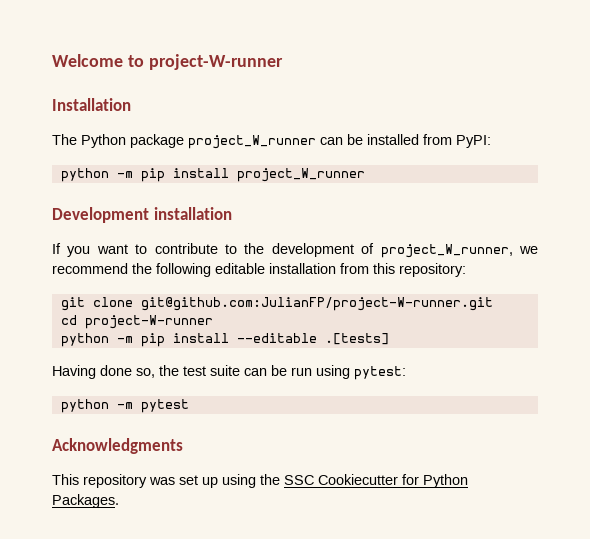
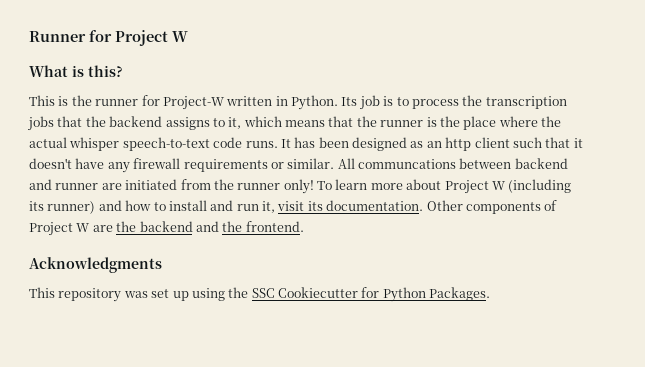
- Welcome to project-W-runner
- Installation
- The Python package project_W_runner can be installed from PyPI:
- python -m pip install project_W_runner
- Development installation
- If you want to contribute to the development of project_W_runner, we recommend the following editable installation from this repository:
- git clone git@github.com:JulianFP/project-W-runner.git
- cd project-W-runner
- python -m pip install --editable .[tests]
- Having done so, the test suite can be run using pytest:
- python -m pytest
+ Runner for Project W
+ What is this?
+ This is the runner for Project-W written in Python. Its job is to process the transcription jobs that the backend assigns to it, which means that the runner is the place where the actual whisper speech-to-text code runs. It has been designed as an http client such that it doesn't have any firewall requirements or similar. All communcations between backend and runner are initiated from the runner only! To learn more about Project W (including its runner) and how to install and run it, visit its documentation. Other components of Project W are the backend and the frontend.

